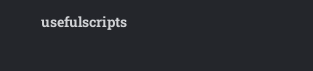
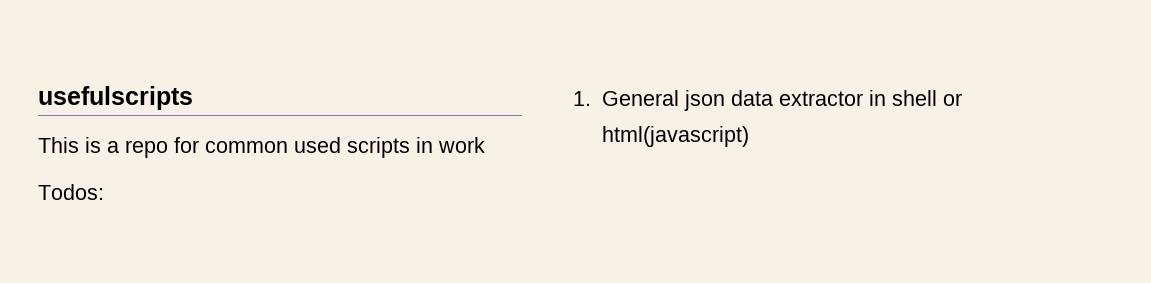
+ This is a repo for common used scripts in work
+ Todos:
+ 1. General json data extractor in shell or html(javascript)

